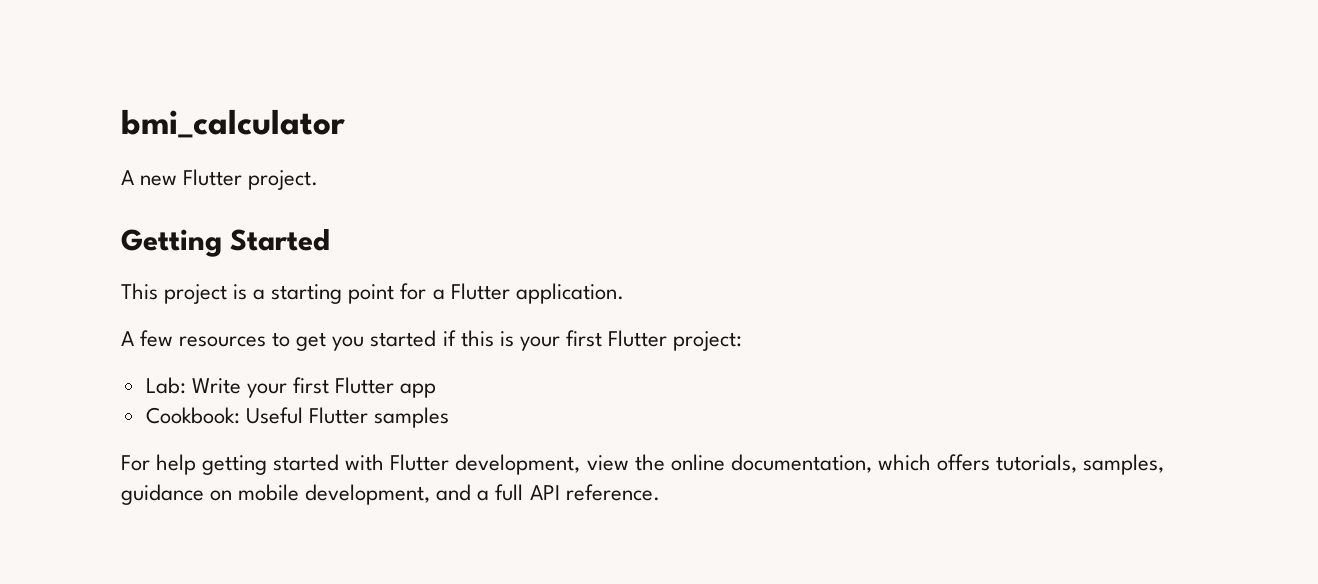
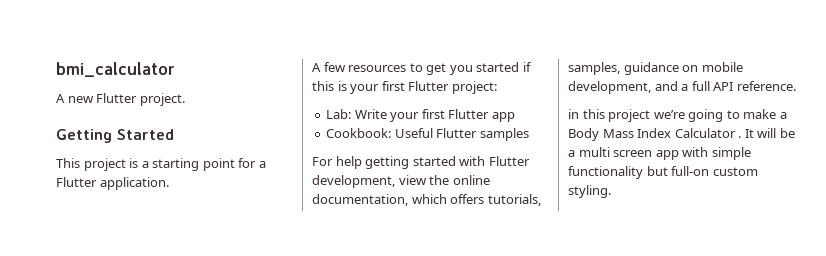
+ in this project we’re going to make a Body Mass Index Calculator . It will be a multi screen app with simple functionality but full-on custom styling.

